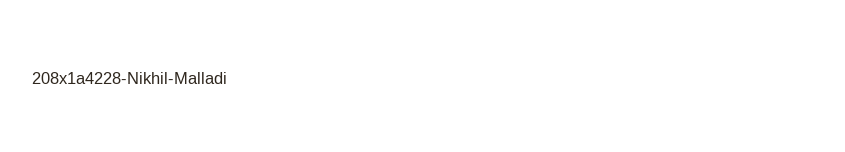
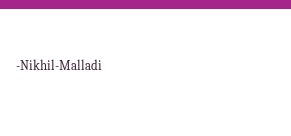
- 208x1a4228-Nikhil-Malladi
+ -Nikhil-Malladi

